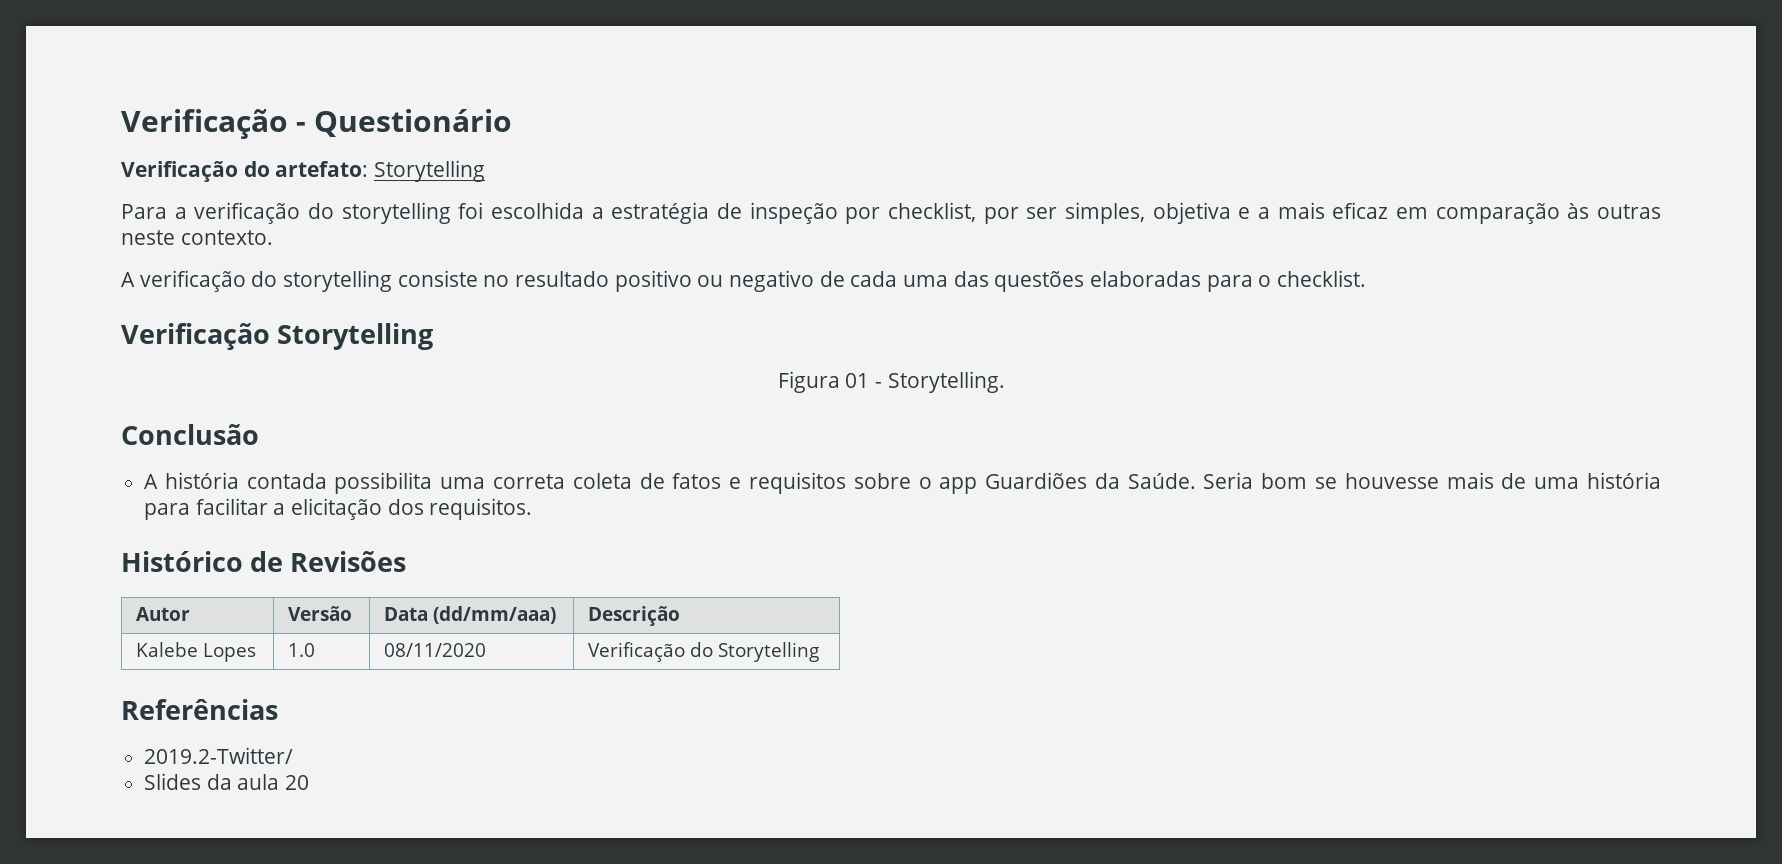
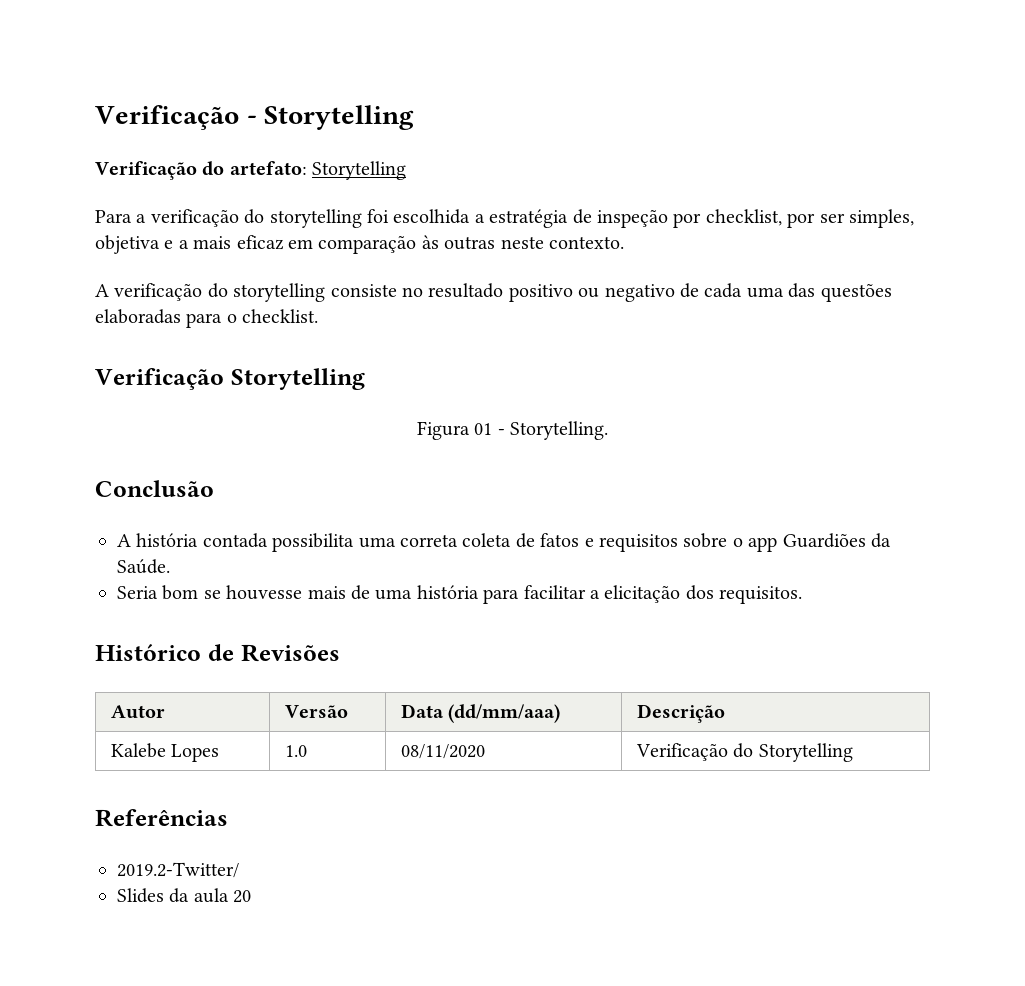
- Verificação - Questionário
+ Verificação - Storytelling
- A história contada possibilita uma correta coleta de fatos e requisitos sobre o app Guardiões da Saúde. Seria bom se houvesse mais de uma história para facilitar a elicitação dos requisitos.
+ A história contada possibilita uma correta coleta de fatos e requisitos sobre o app Guardiões da Saúde.
+ Seria bom se houvesse mais de uma história para facilitar a elicitação dos requisitos.

